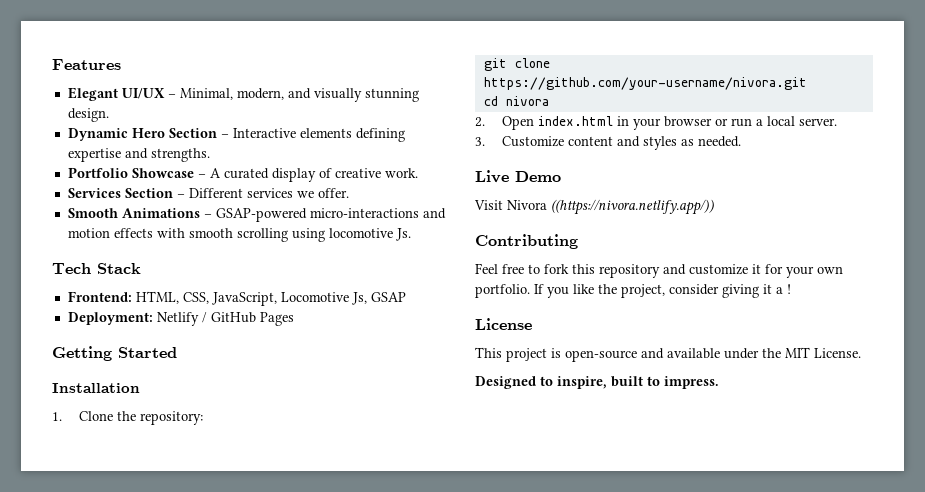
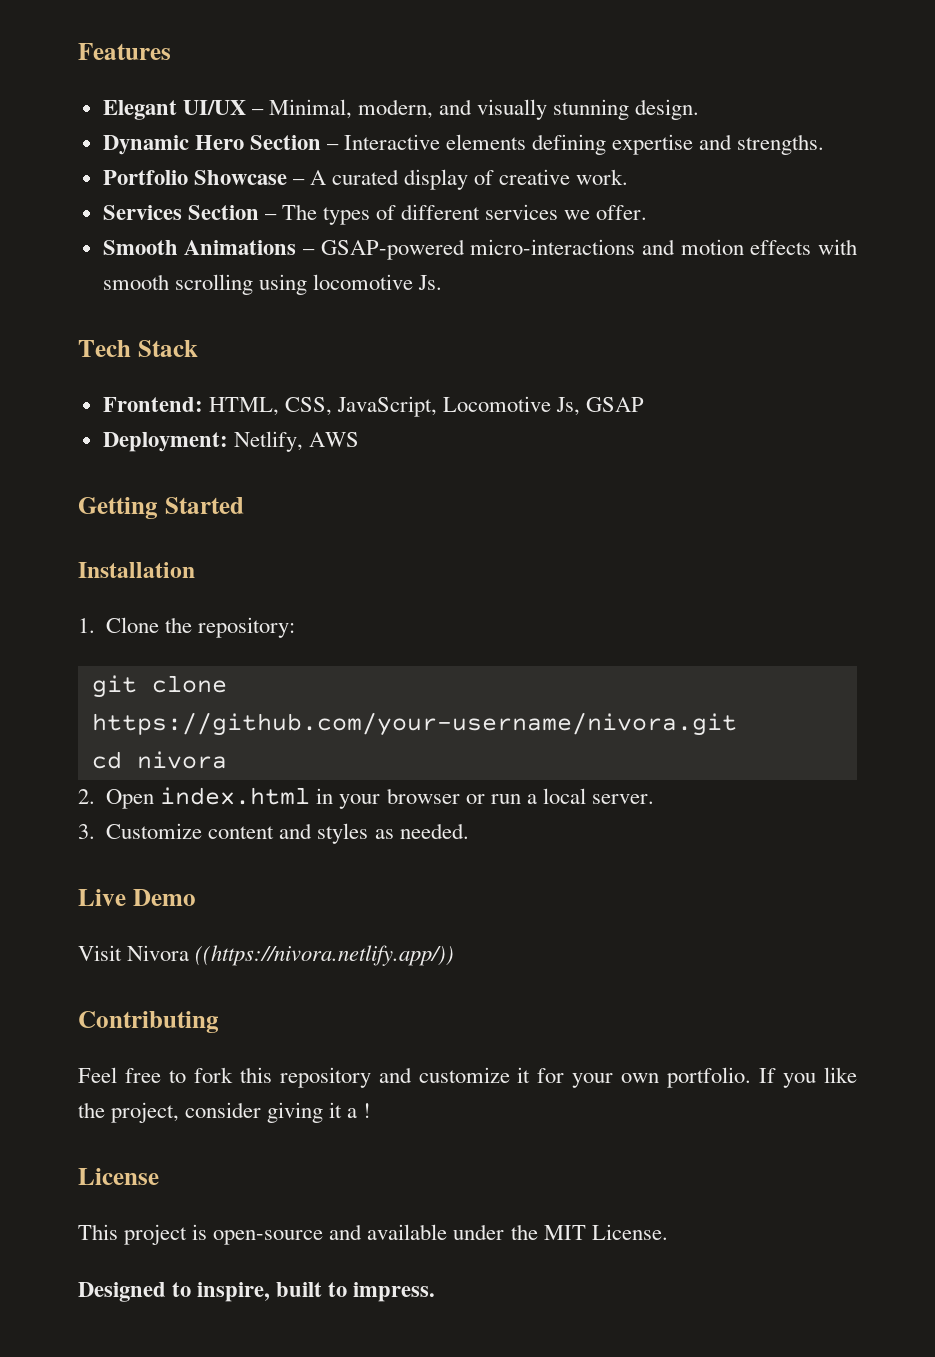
- Services Section – Different services we offer.
+ Services Section – The types of different services we offer.
- Deployment: Netlify / GitHub Pages
+ Deployment: Netlify, AWS

